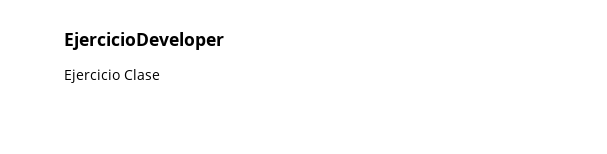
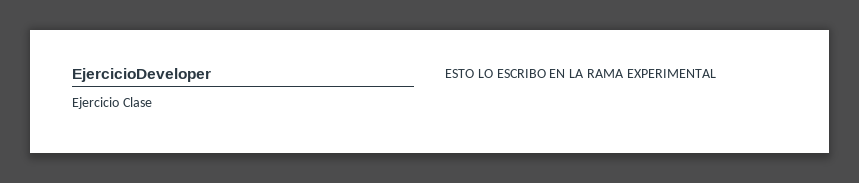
+ ESTO LO ESCRIBO EN LA RAMA EXPERIMENTAL

